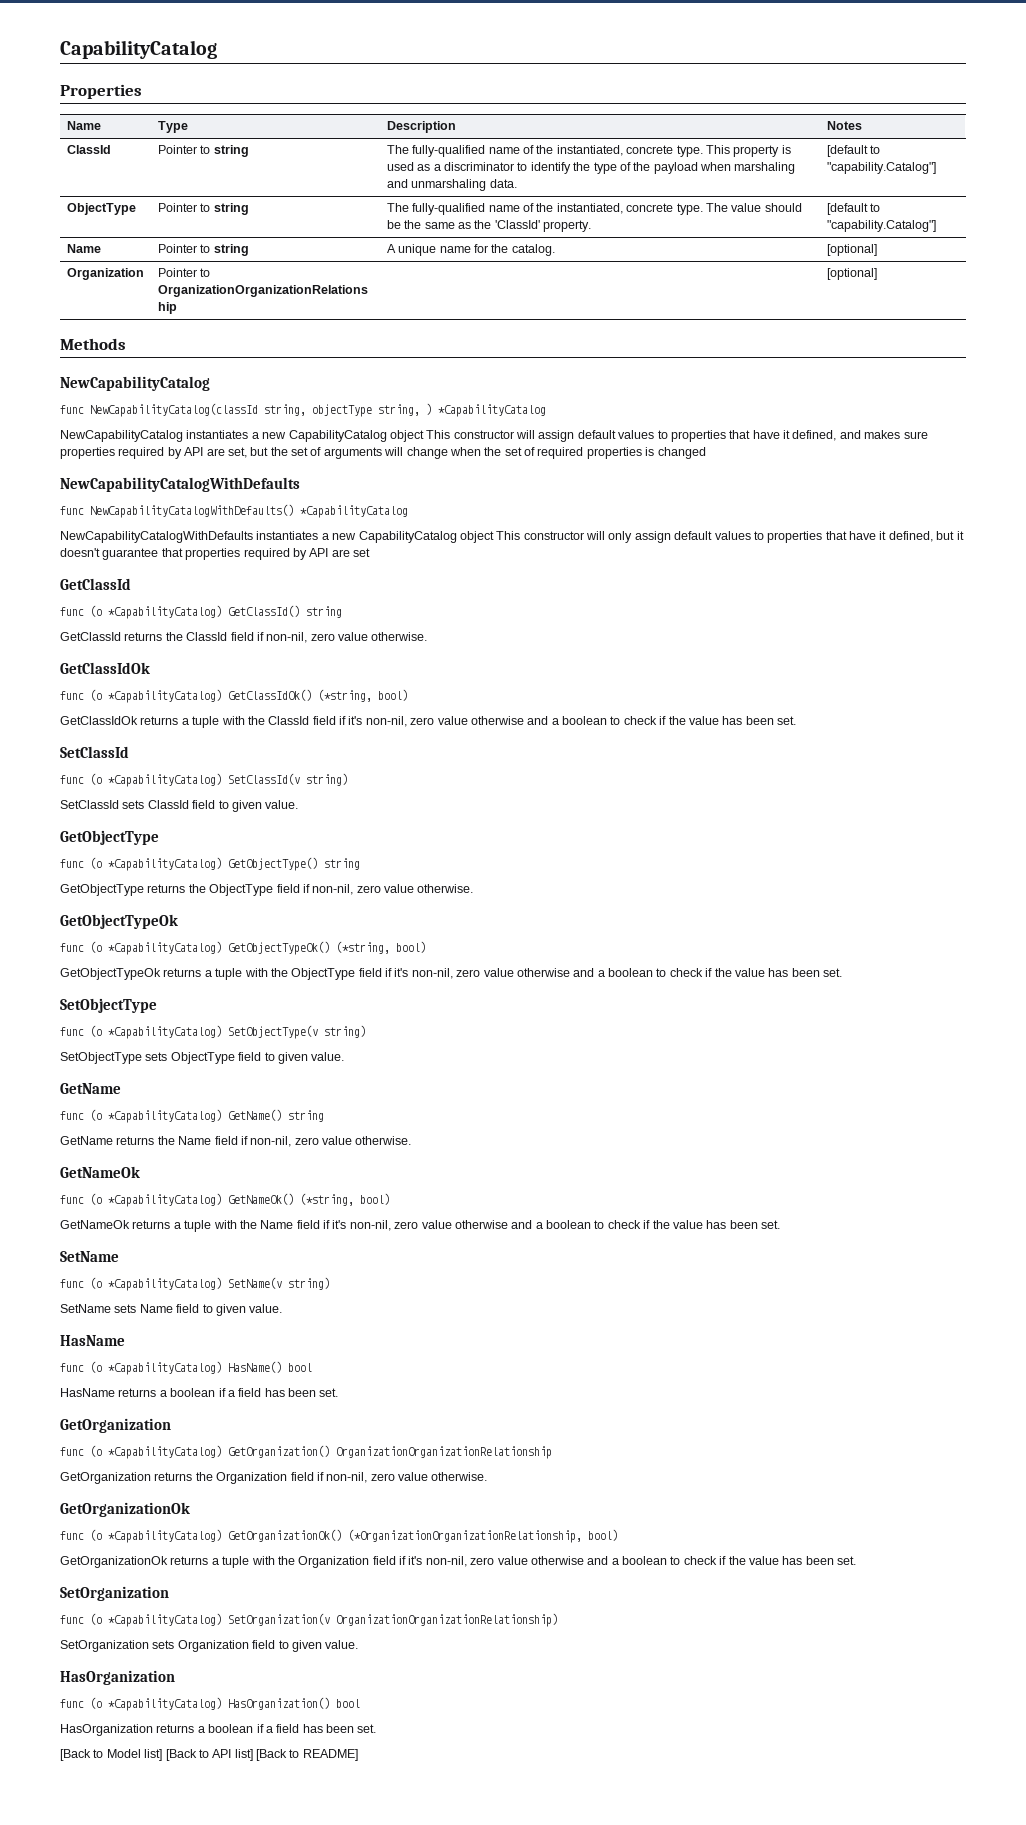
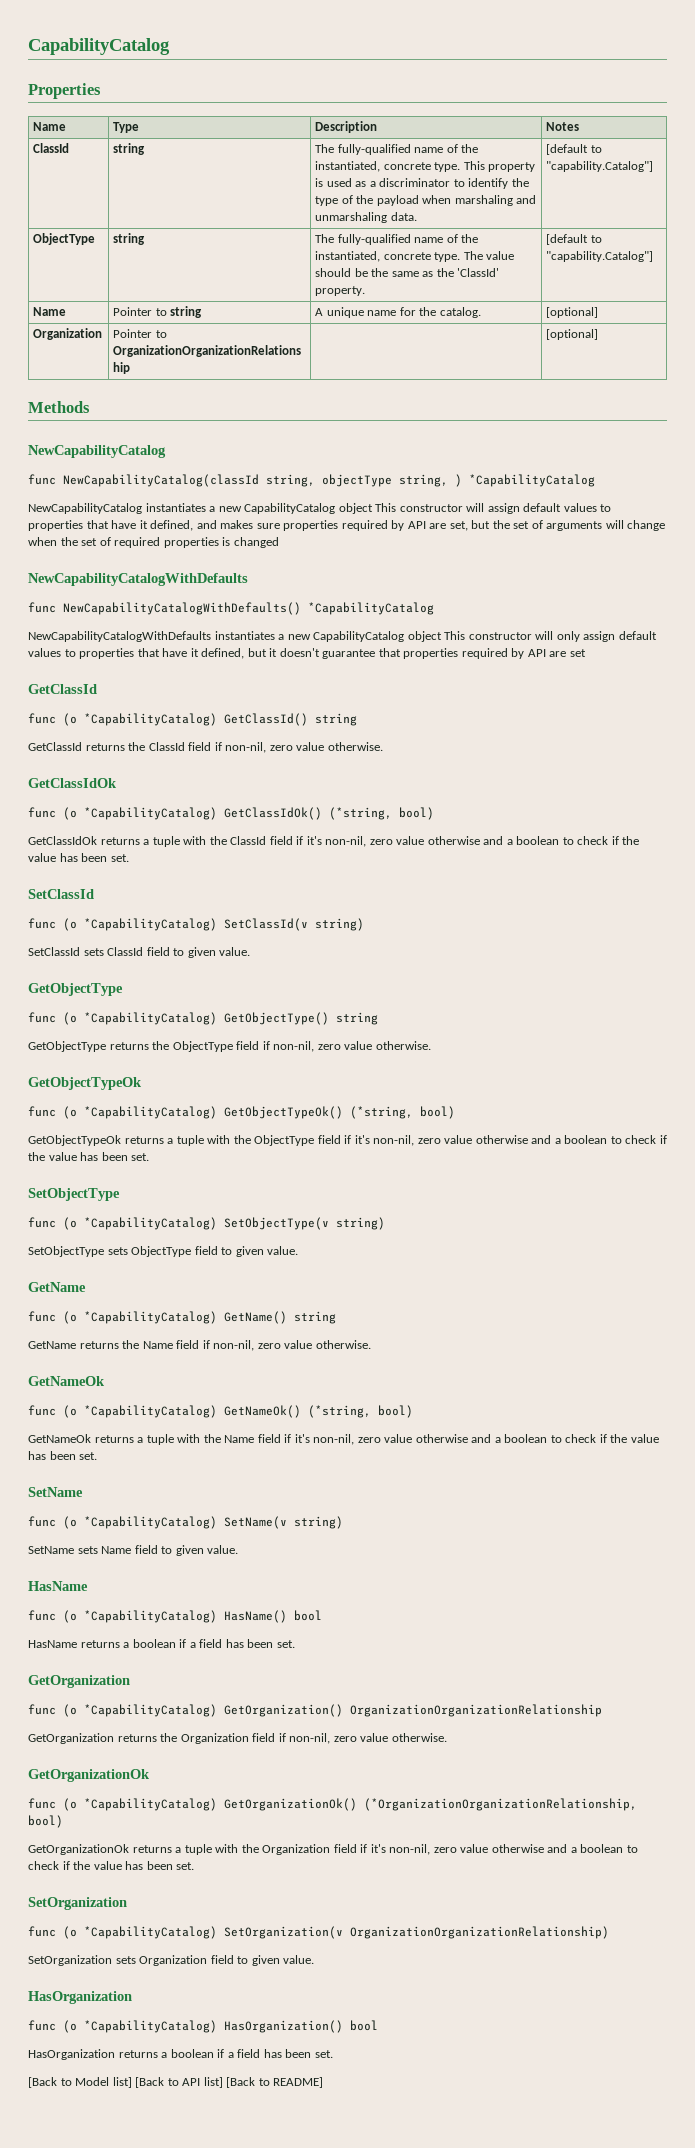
- ClassId | Pointer to string | The fully-qualified name of the instantiated, concrete type. This property is used as a discriminator to identify the type of the payload when marshaling and unmarshaling data. | [default to "capability.Catalog"]
+ ClassId | string | The fully-qualified name of the instantiated, concrete type. This property is used as a discriminator to identify the type of the payload when marshaling and unmarshaling data. | [default to "capability.Catalog"]
- ObjectType | Pointer to string | The fully-qualified name of the instantiated, concrete type. The value should be the same as the 'ClassId' property. | [default to "capability.Catalog"]
+ ObjectType | string | The fully-qualified name of the instantiated, concrete type. The value should be the same as the 'ClassId' property. | [default to "capability.Catalog"]

